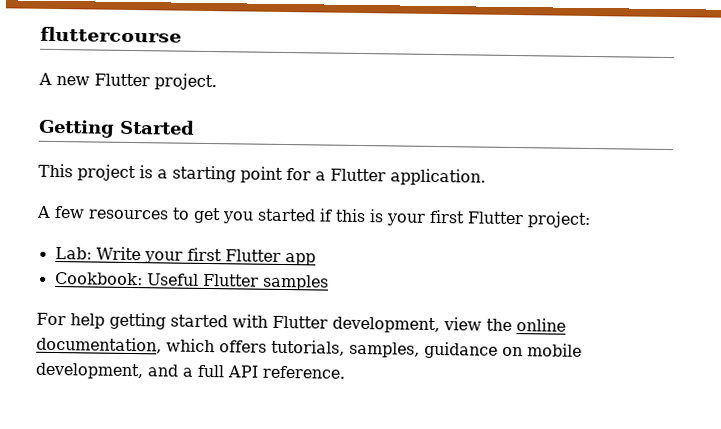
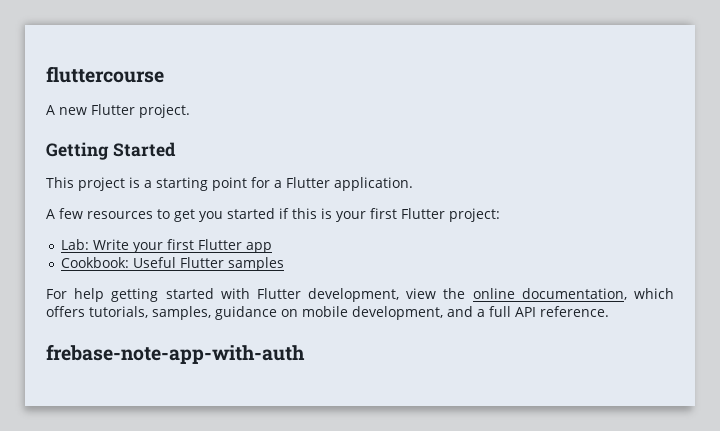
+ frebase-note-app-with-auth

